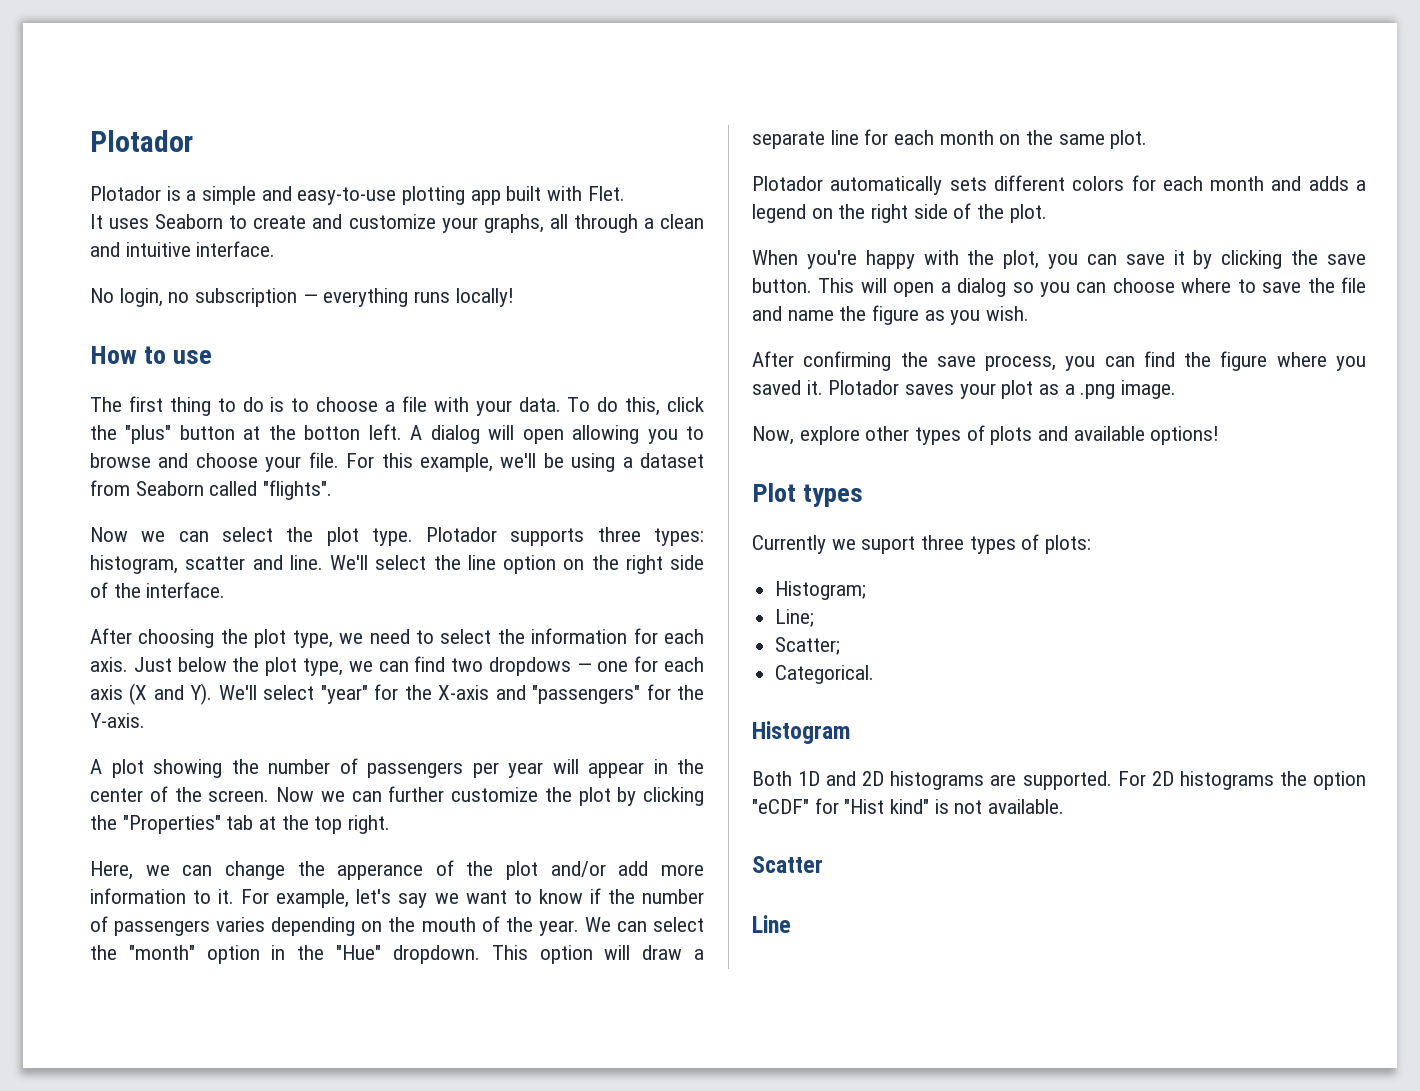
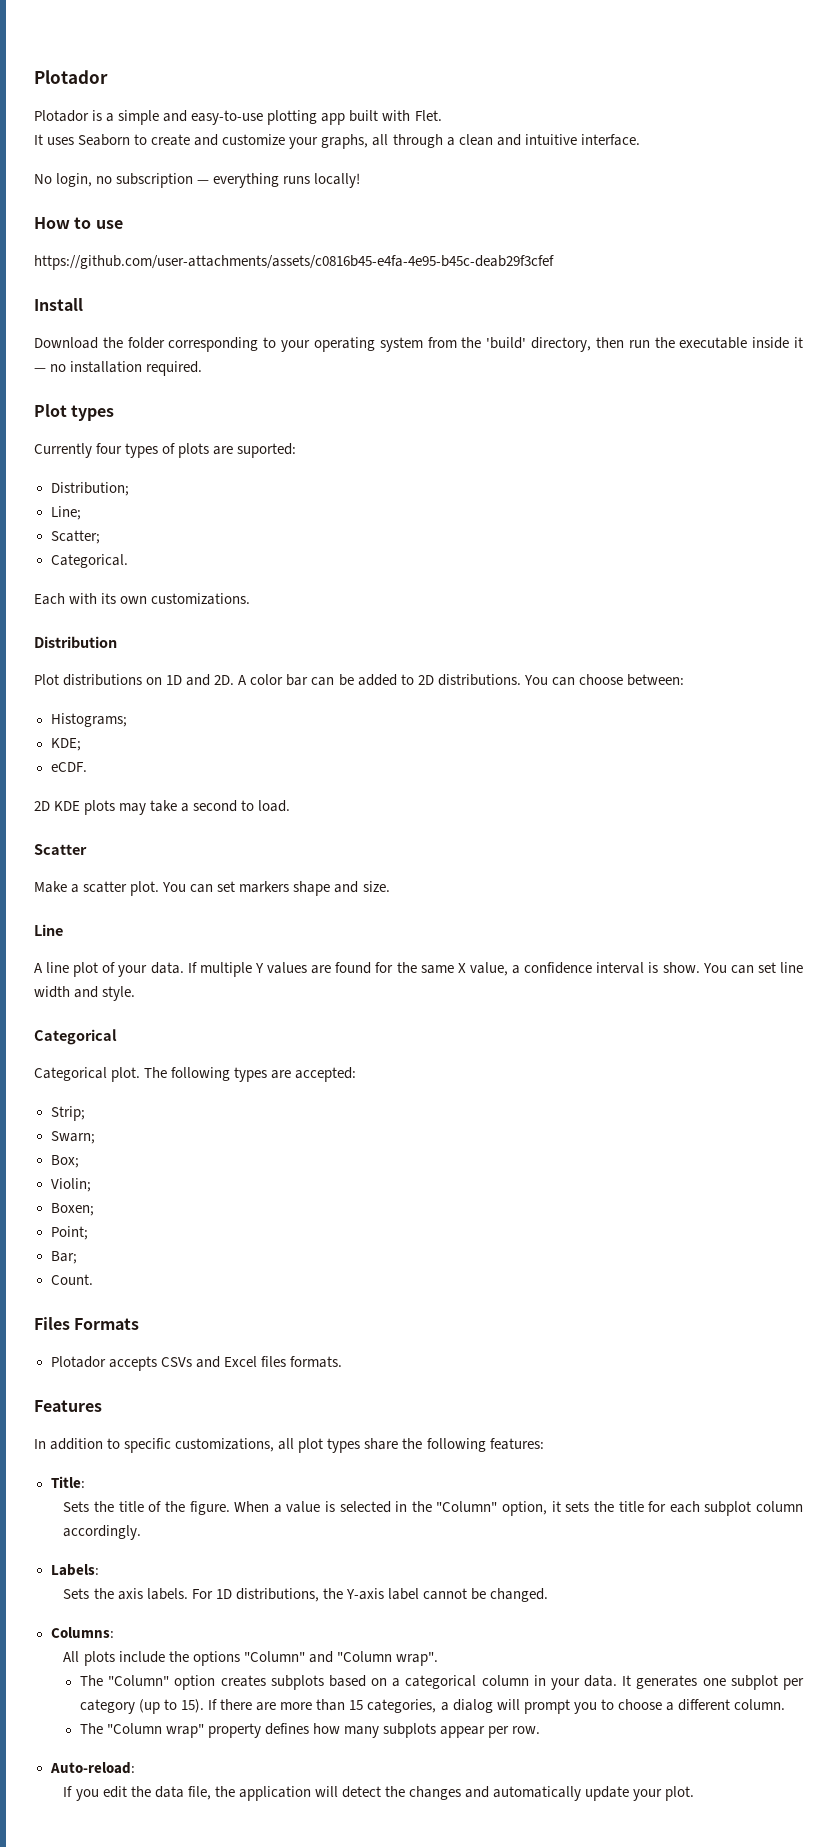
- The first thing to do is to choose a file with your data. To do this, click the "plus" button at the botton left. A dialog will open allowing you to browse and choose your file. For this example, we'll be using a dataset from Seaborn called "flights".
- Now we can select the plot type. Plotador supports three types: histogram, scatter and line. We'll select the line option on the right side of the interface.
- After choosing the plot type, we need to select the information for each axis. Just below the plot type, we can find two dropdows — one for each axis (X and Y). We'll select "year" for the X-axis and "passengers" for the Y-axis.
- A plot showing the number of passengers per year will appear in the center of the screen. Now we can further customize the plot by clicking the "Properties" tab at the top right.
- Here, we can change the apperance of the plot and/or add more information to it. For example, let's say we want to know if the number of passengers varies depending on the mouth of the year. We can select the "month" option in the "Hue" dropdown. This option will draw a separate line for each month on the same plot.
- Plotador automatically sets different colors for each month and adds a legend on the right side of the plot.
- When you're happy with the plot, you can save it by clicking the save button. This will open a dialog so you can choose where to save the file and name the figure as you wish.
- After confirming the save process, you can find the figure where you saved it. Plotador saves your plot as a .png image.
- Now, explore other types of plots and available options!
+ https://github.com/user-attachments/assets/c0816b45-e4fa-4e95-b45c-deab29f3cfef
+ Install
+ Download the folder corresponding to your operating system from the 'build' directory, then run the executable inside it — no installation required.
  Plot types
- Currently we suport three types of plots:
- Histogram;
+ Currently four types of plots are suported:
+ Distribution;
  Line;
  Scatter;
  Categorical.
- Histogram
- Both 1D and 2D histograms are supported. For 2D histograms the option "eCDF" for "Hist kind" is not available.
+ Each with its own customizations.
+ Distribution
+ Plot distributions on 1D and 2D. A color bar can be added to 2D distributions. You can choose between:
+ Histograms;
+ KDE;
+ eCDF.
+ 2D KDE plots may take a second to load.
  Scatter
+ Make a scatter plot. You can set markers shape and size.
  Line
+ A line plot of your data. If multiple Y values are found for the same X value, a confidence interval is show. You can set line width and style.
+ Categorical
+ Categorical plot. The following types are accepted:
+ Strip;
+ Swarn;
+ Box;
+ Violin;
+ Boxen;
+ Point;
+ Bar;
+ Count.
+ Files Formats
+ Plotador accepts CSVs and Excel files formats.
+ Features
+ In addition to specific customizations, all plot types share the following features:
+ Title:
+ Sets the title of the figure. When a value is selected in the "Column" option, it sets the title for each subplot column accordingly.
+ Labels:
+ Sets the axis labels. For 1D distributions, the Y-axis label cannot be changed.
+ Columns:
+ All plots include the options "Column" and "Column wrap".
+ The "Column" option creates subplots based on a categorical column in your data. It generates one subplot per category (up to 15). If there are more than 15 categories, a dialog will prompt you to choose a different column.
+ The "Column wrap" property defines how many subplots appear per row.
+ Auto-reload:
+ If you edit the data file, the application will detect the changes and automatically update your plot.

